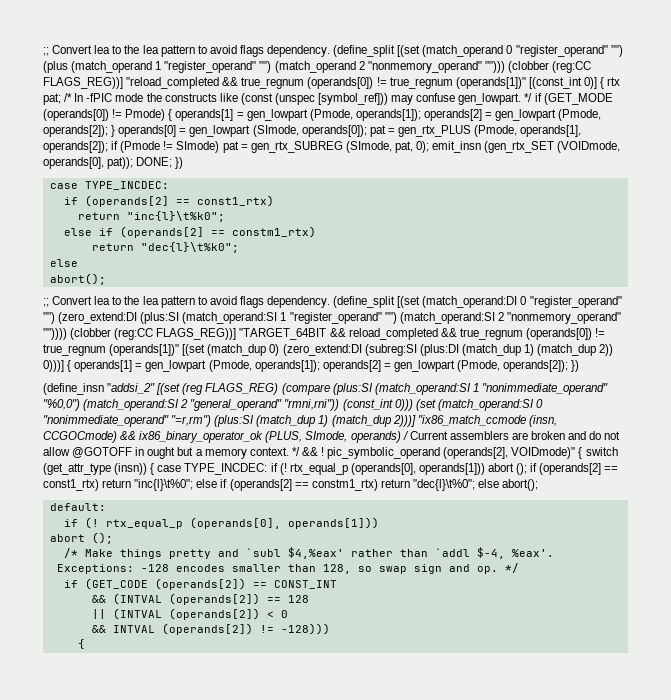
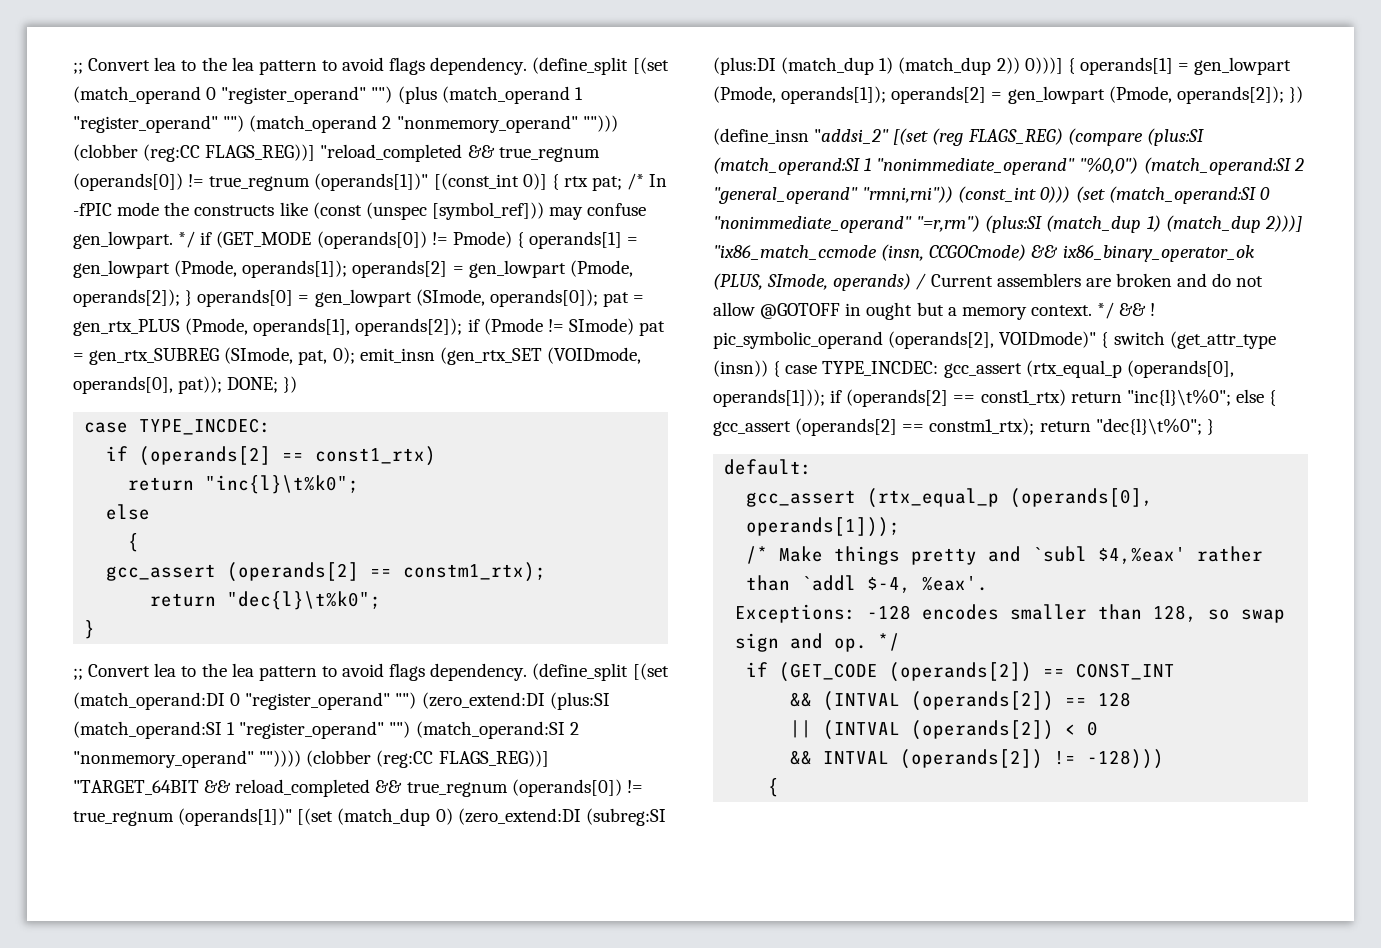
  return "inc{l}\t%k0";
- else if (operands[2] == constm1_rtx)
+ else
+ {
+ gcc_assert (operands[2] == constm1_rtx);
  return "dec{l}\t%k0";
- else
- abort();
+ }
- */ && ! pic_symbolic_operand (operands[2], VOIDmode)" { switch (get_attr_type (insn)) { case TYPE_INCDEC: if (! rtx_equal_p (operands[0], operands[1])) abort (); if (operands[2] == const1_rtx) return "inc{l}\t%0"; else if (operands[2] == constm1_rtx) return "dec{l}\t%0"; else abort();
+ */ && ! pic_symbolic_operand (operands[2], VOIDmode)" { switch (get_attr_type (insn)) { case TYPE_INCDEC: gcc_assert (rtx_equal_p (operands[0], operands[1])); if (operands[2] == const1_rtx) return "inc{l}\t%0"; else { gcc_assert (operands[2] == constm1_rtx); return "dec{l}\t%0"; }
  default:
- if (! rtx_equal_p (operands[0], operands[1]))
- abort ();
+ gcc_assert (rtx_equal_p (operands[0], operands[1]));

